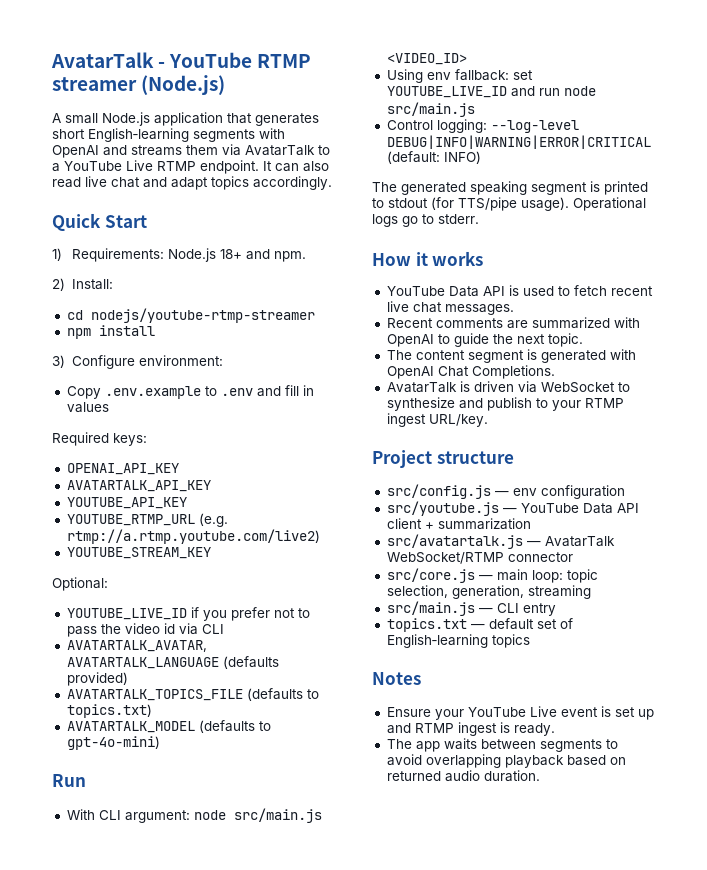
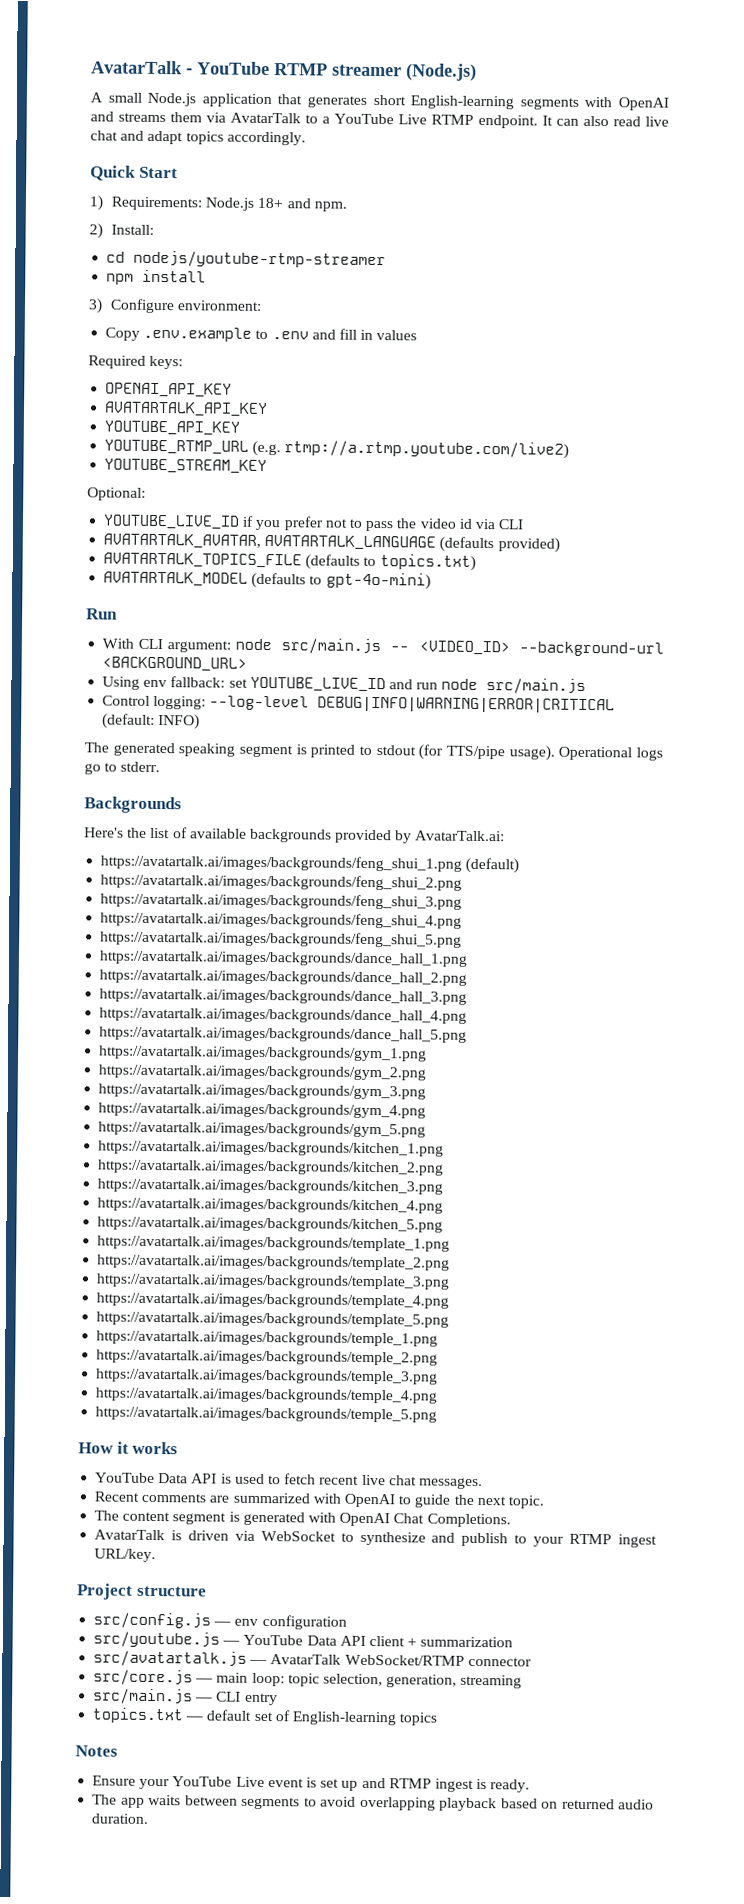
- With CLI argument: node src/main.js <VIDEO_ID>
+ With CLI argument: node src/main.js -- <VIDEO_ID> --background-url <BACKGROUND_URL>
+ Backgrounds
+ Here's the list of available backgrounds provided by AvatarTalk.ai:
+ https://avatartalk.ai/images/backgrounds/feng_shui_1.png (default)
+ https://avatartalk.ai/images/backgrounds/feng_shui_2.png
+ https://avatartalk.ai/images/backgrounds/feng_shui_3.png
+ https://avatartalk.ai/images/backgrounds/feng_shui_4.png
+ https://avatartalk.ai/images/backgrounds/feng_shui_5.png
+ https://avatartalk.ai/images/backgrounds/dance_hall_1.png
+ https://avatartalk.ai/images/backgrounds/dance_hall_2.png
+ https://avatartalk.ai/images/backgrounds/dance_hall_3.png
+ https://avatartalk.ai/images/backgrounds/dance_hall_4.png
+ https://avatartalk.ai/images/backgrounds/dance_hall_5.png
+ https://avatartalk.ai/images/backgrounds/gym_1.png
+ https://avatartalk.ai/images/backgrounds/gym_2.png
+ https://avatartalk.ai/images/backgrounds/gym_3.png
+ https://avatartalk.ai/images/backgrounds/gym_4.png
+ https://avatartalk.ai/images/backgrounds/gym_5.png
+ https://avatartalk.ai/images/backgrounds/kitchen_1.png
+ https://avatartalk.ai/images/backgrounds/kitchen_2.png
+ https://avatartalk.ai/images/backgrounds/kitchen_3.png
+ https://avatartalk.ai/images/backgrounds/kitchen_4.png
+ https://avatartalk.ai/images/backgrounds/kitchen_5.png
+ https://avatartalk.ai/images/backgrounds/template_1.png
+ https://avatartalk.ai/images/backgrounds/template_2.png
+ https://avatartalk.ai/images/backgrounds/template_3.png
+ https://avatartalk.ai/images/backgrounds/template_4.png
+ https://avatartalk.ai/images/backgrounds/template_5.png
+ https://avatartalk.ai/images/backgrounds/temple_1.png
+ https://avatartalk.ai/images/backgrounds/temple_2.png
+ https://avatartalk.ai/images/backgrounds/temple_3.png
+ https://avatartalk.ai/images/backgrounds/temple_4.png
+ https://avatartalk.ai/images/backgrounds/temple_5.png

